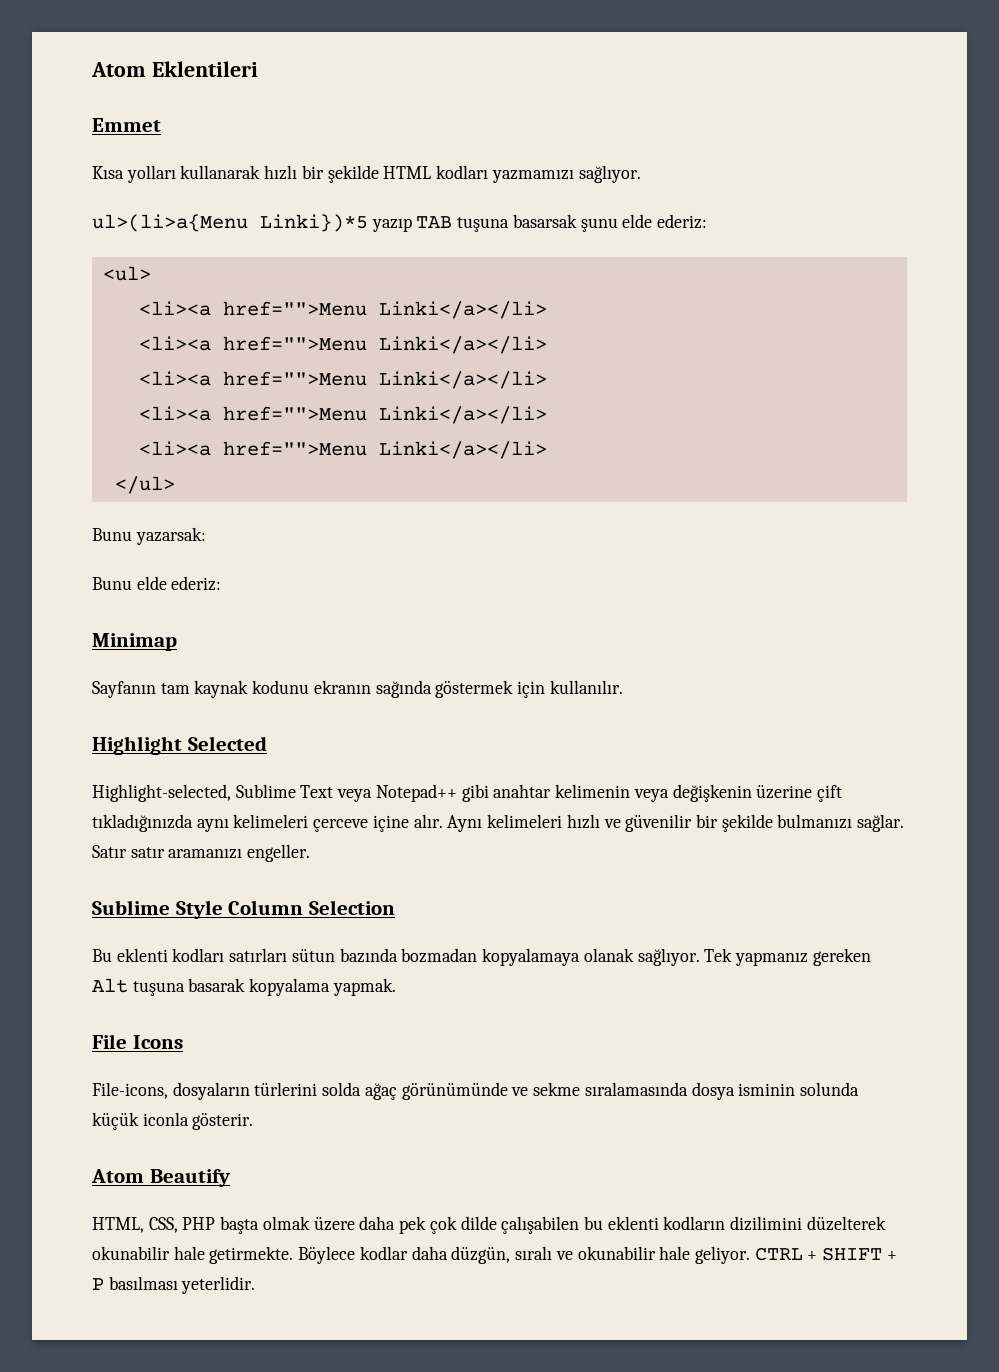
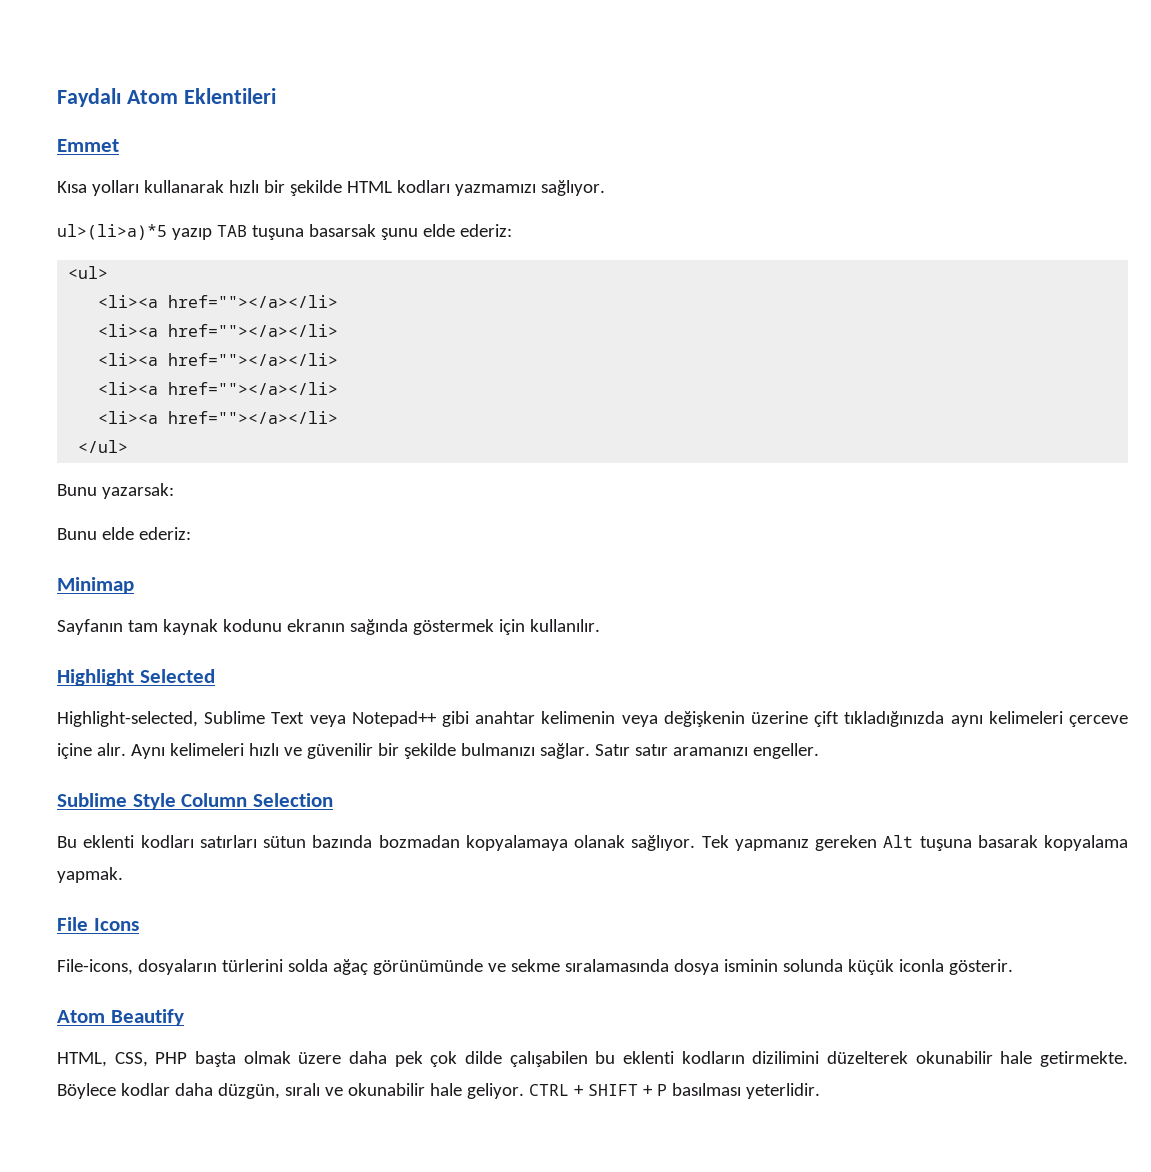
- Atom Eklentileri
+ Faydalı Atom Eklentileri
- ul>(li>a{Menu Linki})*5 yazıp TAB tuşuna basarsak şunu elde ederiz:
+ ul>(li>a)*5 yazıp TAB tuşuna basarsak şunu elde ederiz:
  <ul>
- <li><a href="">Menu Linki</a></li>
- <li><a href="">Menu Linki</a></li>
- <li><a href="">Menu Linki</a></li>
- <li><a href="">Menu Linki</a></li>
- <li><a href="">Menu Linki</a></li>
+ <li><a href=""></a></li>
+ <li><a href=""></a></li>
+ <li><a href=""></a></li>
+ <li><a href=""></a></li>
+ <li><a href=""></a></li>

